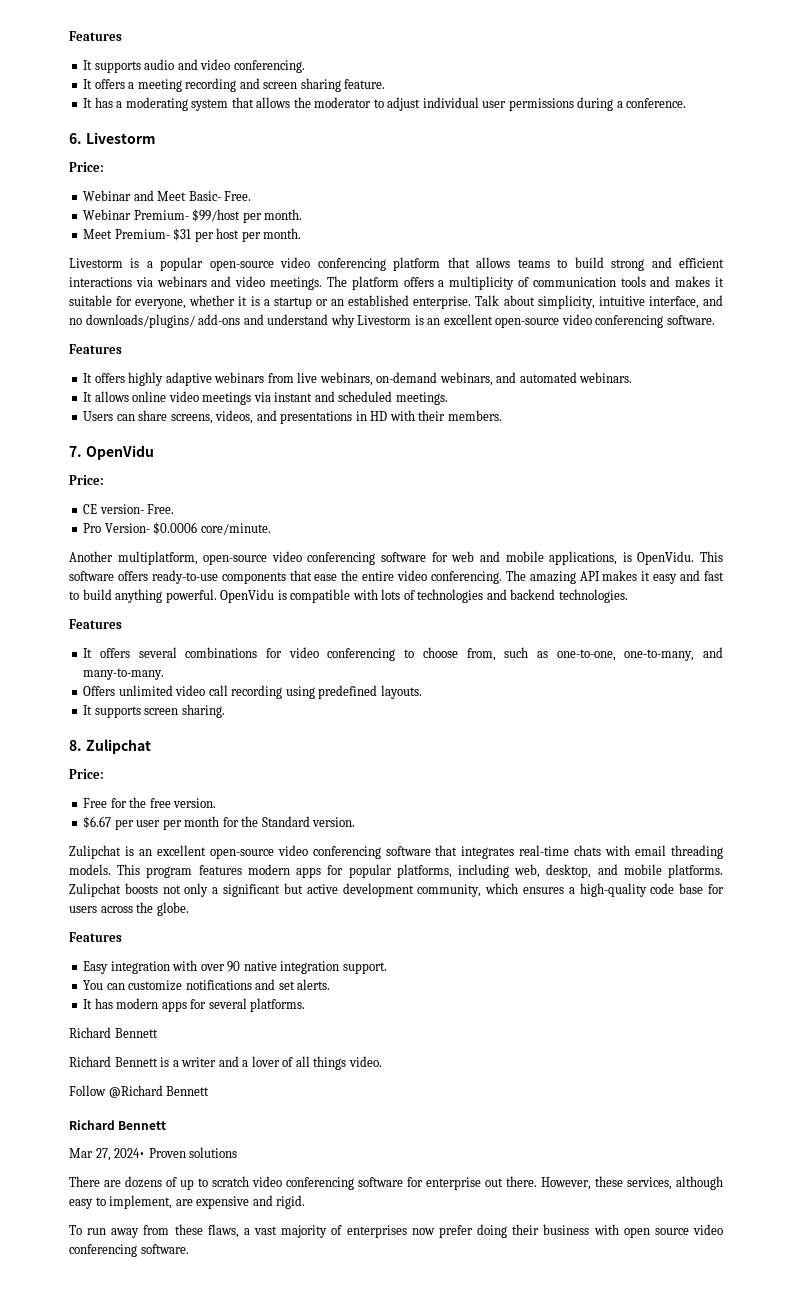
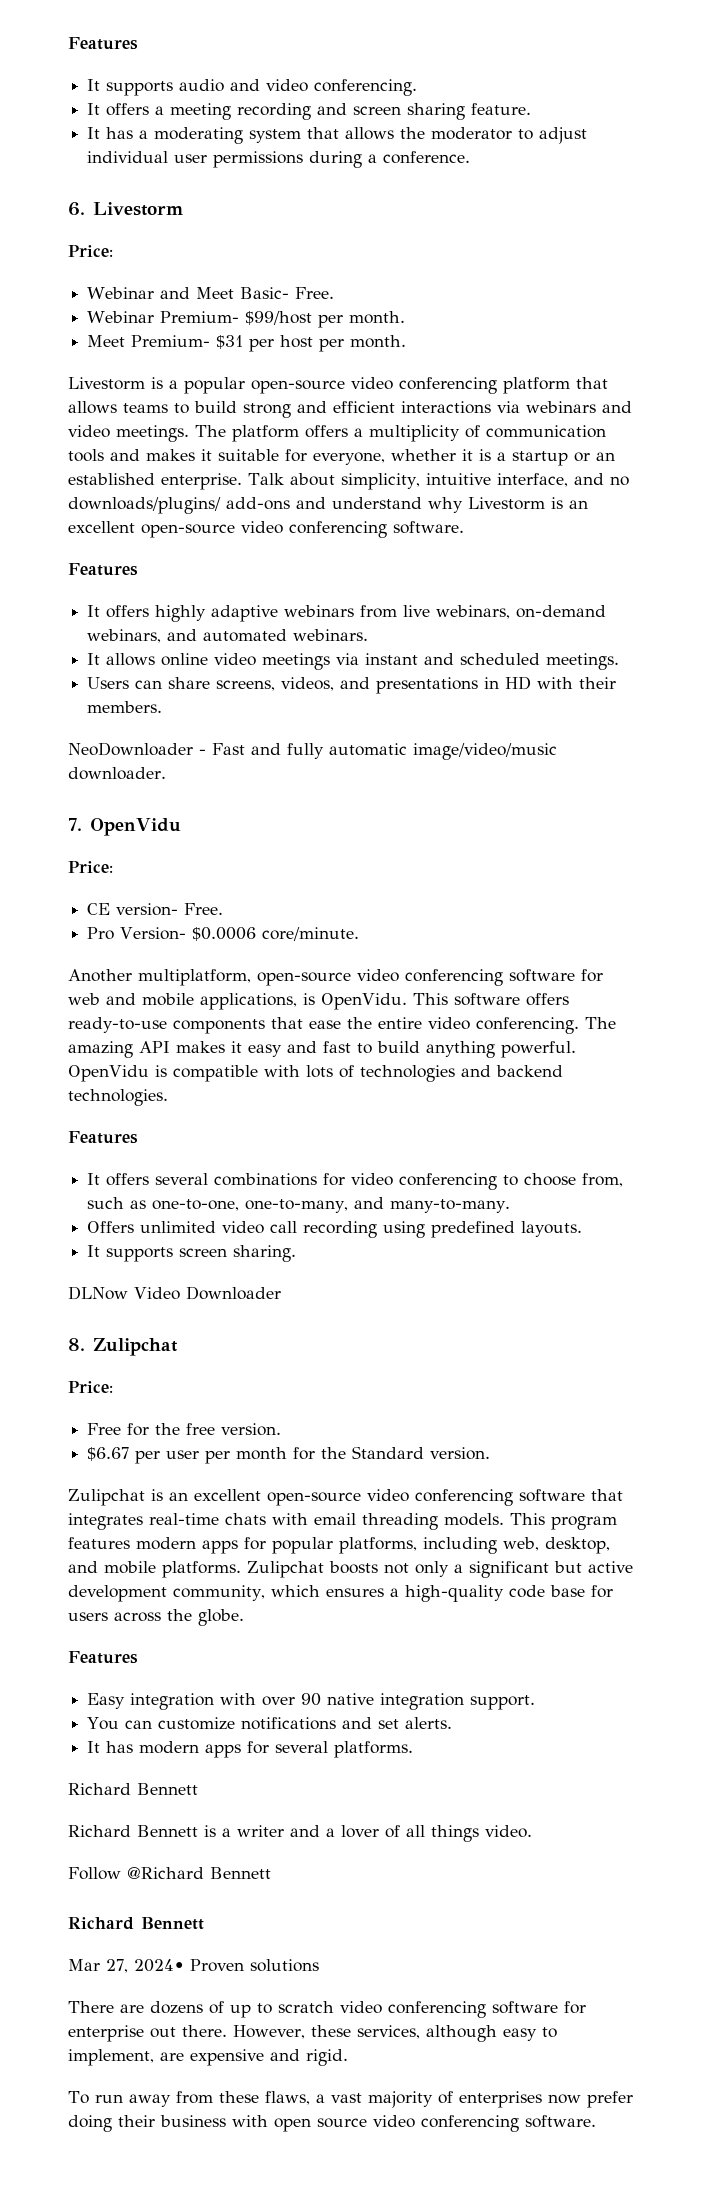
+ NeoDownloader - Fast and fully automatic image/video/music downloader.
+ DLNow Video Downloader

